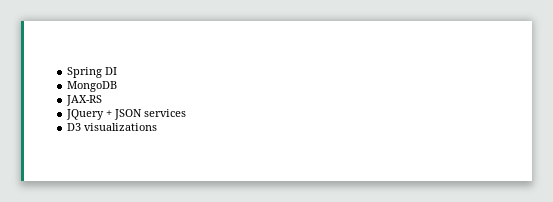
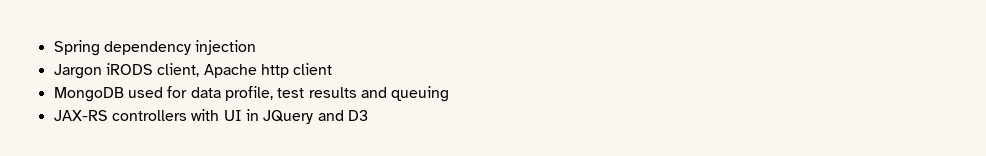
- Spring DI
- MongoDB
- JAX-RS
- JQuery + JSON services
- D3 visualizations
+ Spring dependency injection
+ Jargon iRODS client, Apache http client
+ MongoDB used for data profile, test results and queuing
+ JAX-RS controllers with UI in JQuery and D3

